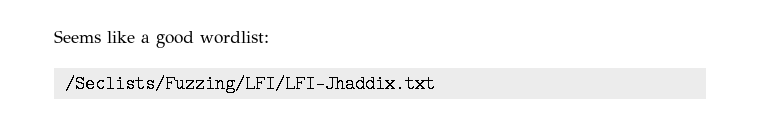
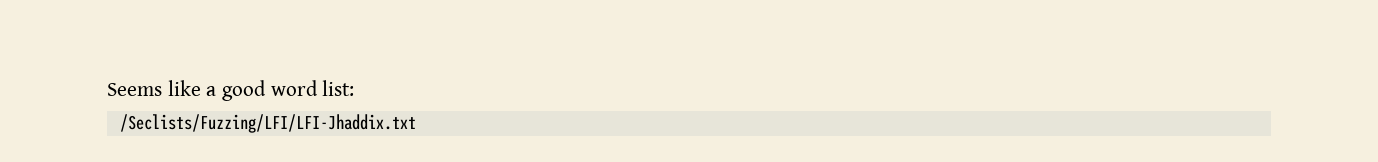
- Seems like a good wordlist:
+ Seems like a good word list:

